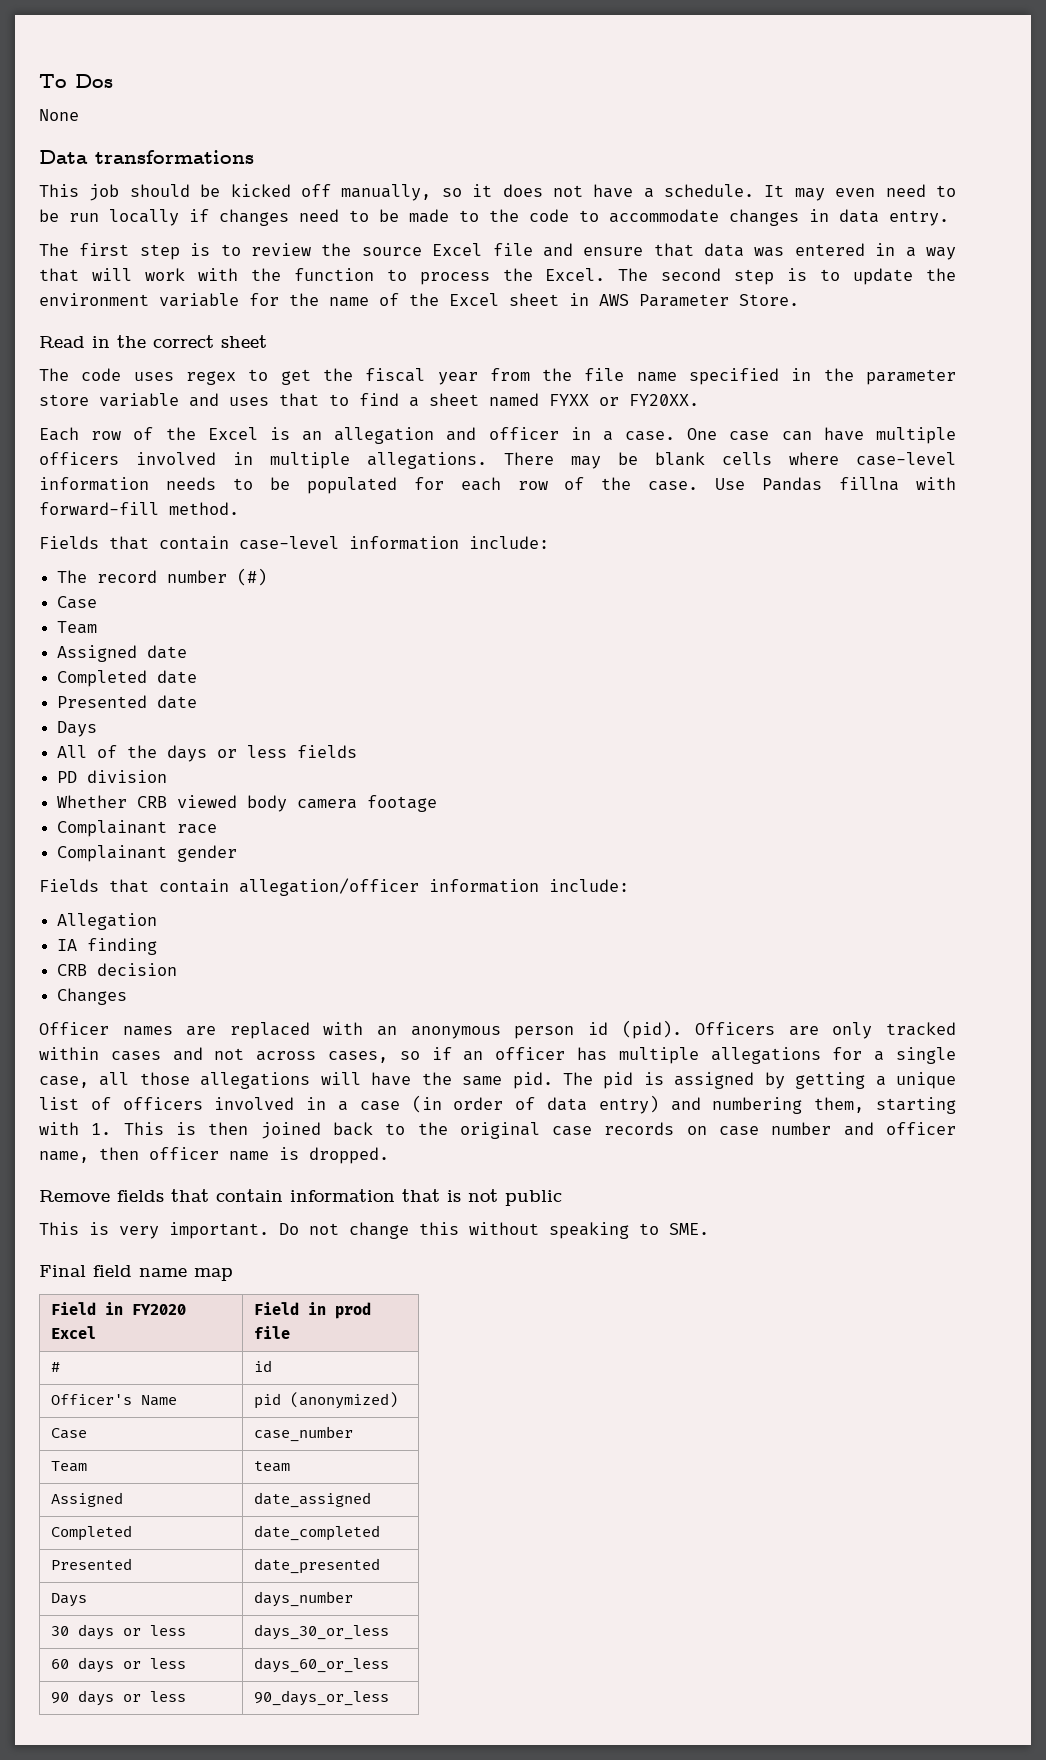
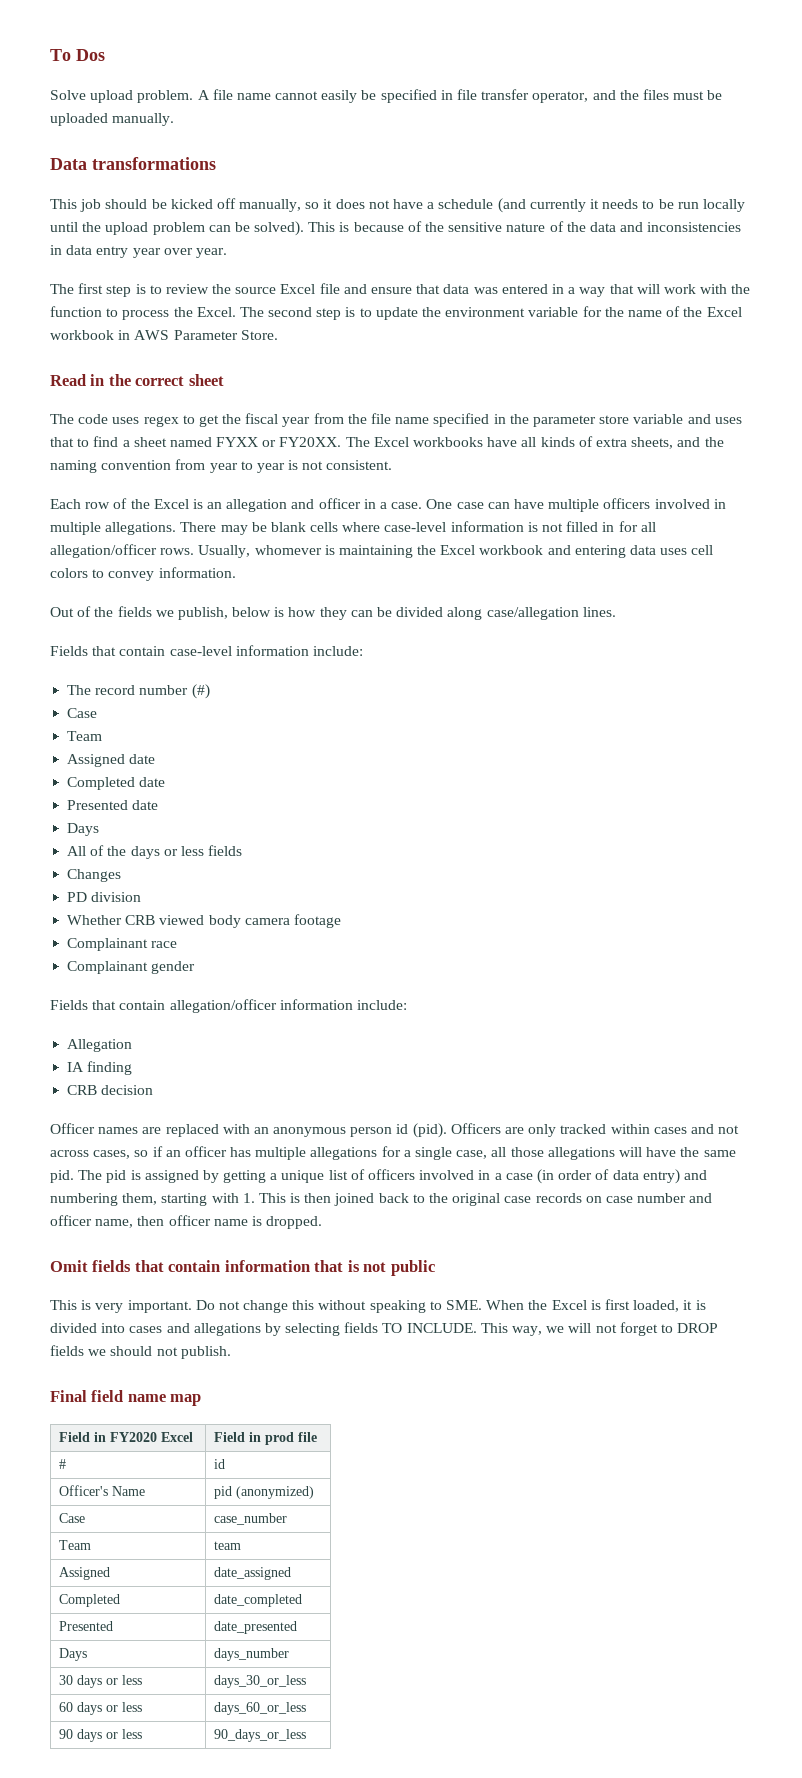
- None
+ Solve upload problem. A file name cannot easily be specified in file transfer operator, and the files must be uploaded manually.
- This job should be kicked off manually, so it does not have a schedule. It may even need to be run locally if changes need to be made to the code to accommodate changes in data entry.
+ This job should be kicked off manually, so it does not have a schedule (and currently it needs to be run locally until the upload problem can be solved). This is because of the sensitive nature of the data and inconsistencies in data entry year over year.
- The second step is to update the environment variable for the name of the Excel sheet in AWS Parameter Store.
+ The second step is to update the environment variable for the name of the Excel workbook in AWS Parameter Store.
+ The Excel workbooks have all kinds of extra sheets, and the naming convention from year to year is not consistent.
- There may be blank cells where case-level information needs to be populated for each row of the case. Use Pandas fillna with forward-fill method.
+ There may be blank cells where case-level information is not filled in for all allegation/officer rows. Usually, whomever is maintaining the Excel workbook and entering data uses cell colors to convey information.
+ Out of the fields we publish, below is how they can be divided along case/allegation lines.
+ Changes
- Changes
- Remove fields that contain information that is not public
+ Omit fields that contain information that is not public
- Do not change this without speaking to SME.
+ Do not change this without speaking to SME. When the Excel is first loaded, it is divided into cases and allegations by selecting fields TO INCLUDE. This way, we will not forget to DROP fields we should not publish.

